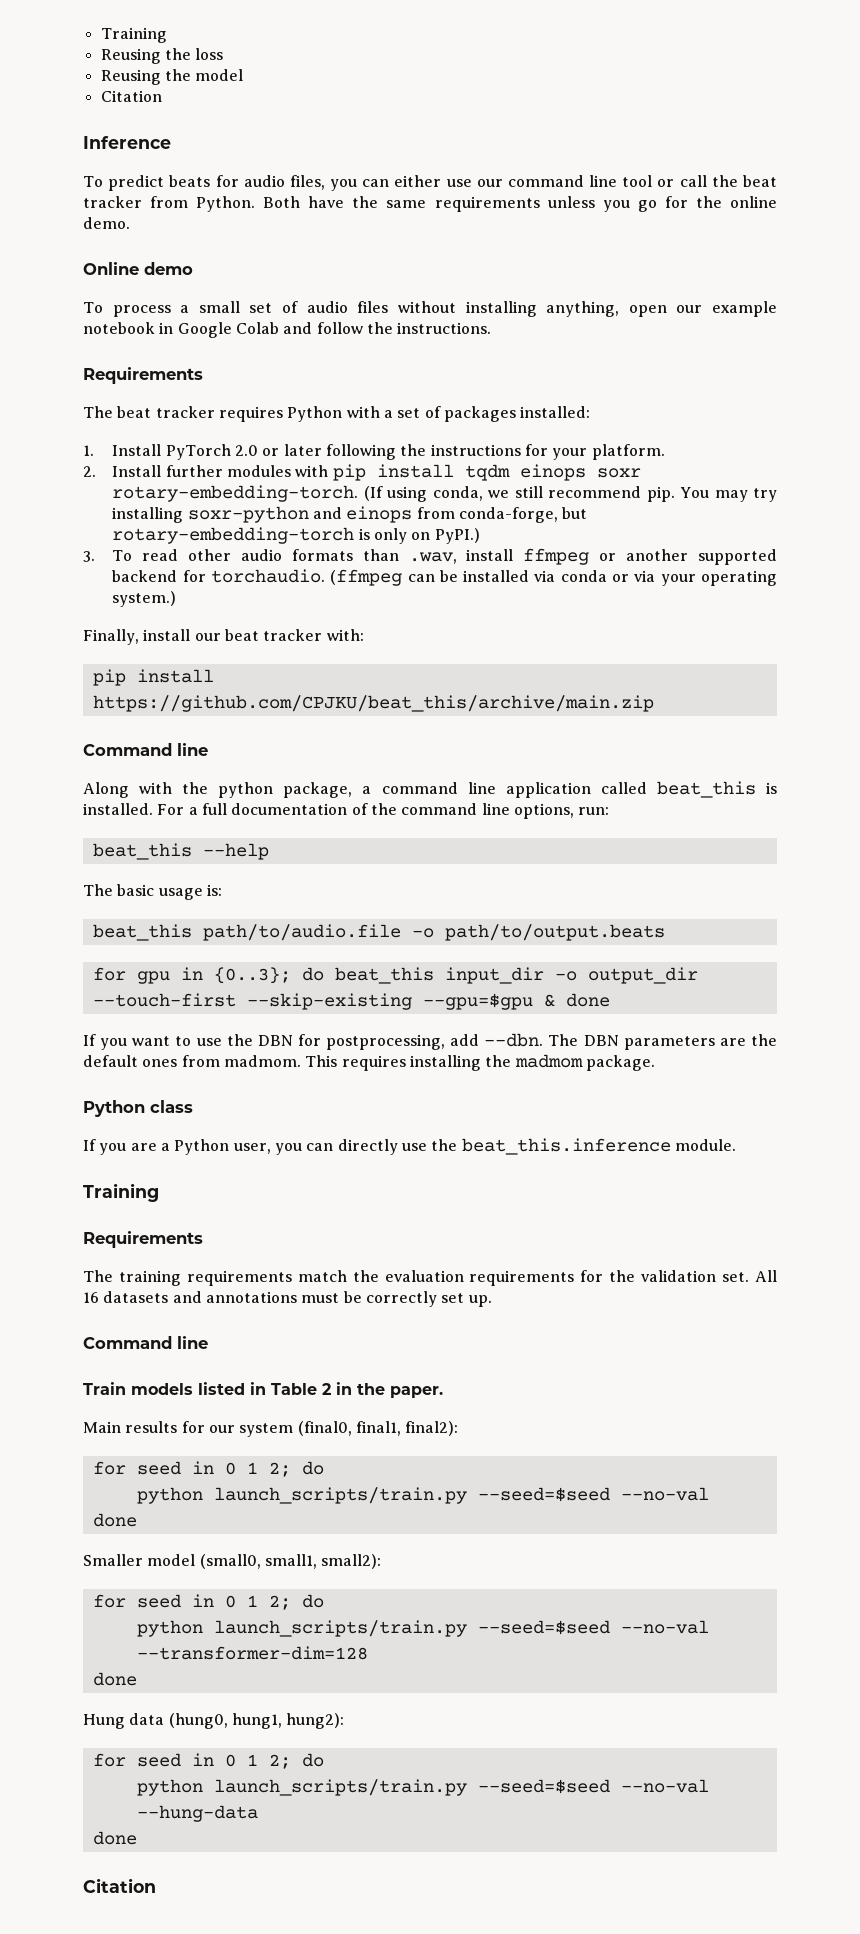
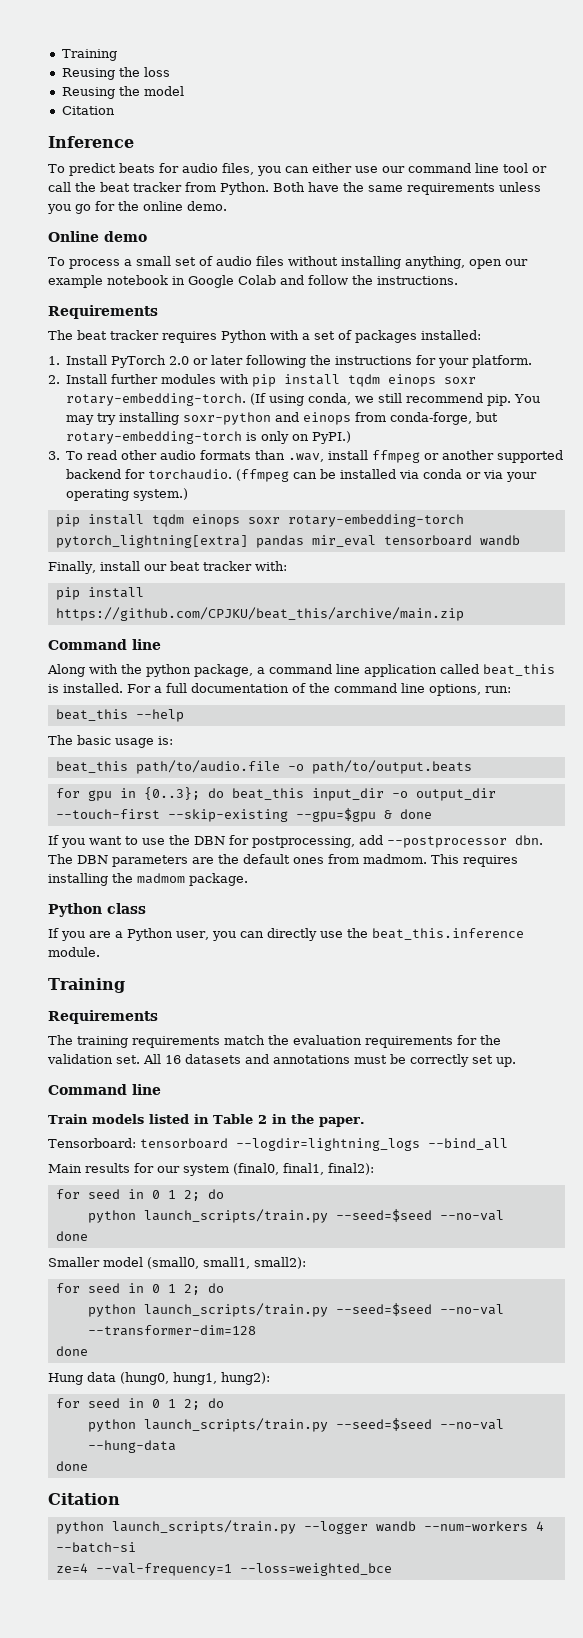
+ pip install tqdm einops soxr rotary-embedding-torch pytorch_lightning[extra] pandas mir_eval tensorboard wandb
- If you want to use the DBN for postprocessing, add --dbn.
+ If you want to use the DBN for postprocessing, add --postprocessor dbn.
+ Tensorboard: tensorboard --logdir=lightning_logs --bind_all
+ python launch_scripts/train.py --logger wandb --num-workers 4 --batch-si
+ ze=4 --val-frequency=1 --loss=weighted_bce

